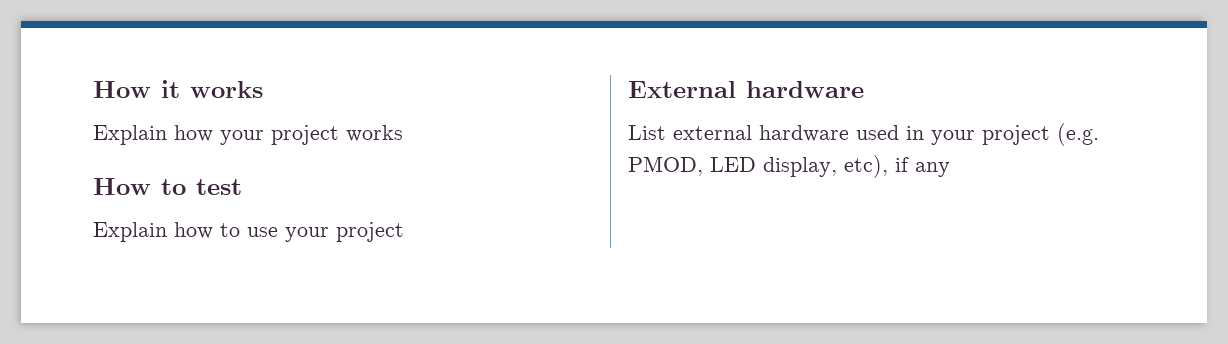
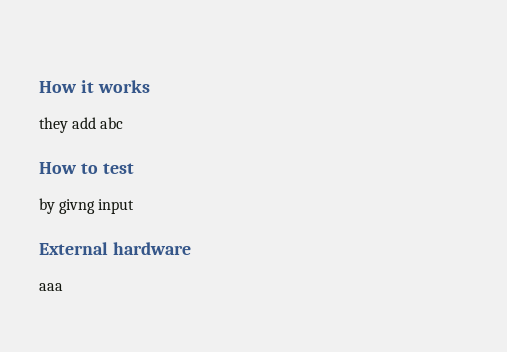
- Explain how your project works
+ they add abc
  How to test
- Explain how to use your project
+ by givng input
  External hardware
- List external hardware used in your project (e.g. PMOD, LED display, etc), if any
+ aaa

